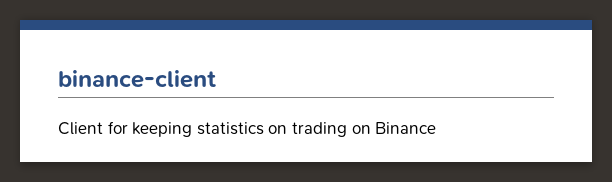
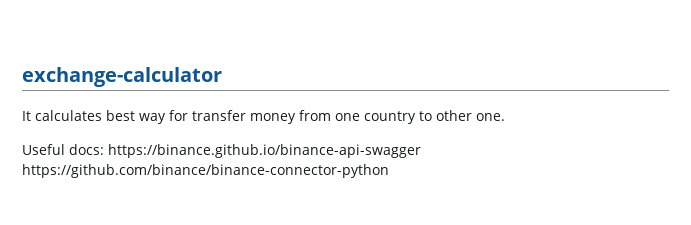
- binance-client
- Client for keeping statistics on trading on Binance
+ exchange-calculator
+ It calculates best way for transfer money from one country to other one.
+ Useful docs: https://binance.github.io/binance-api-swagger https://github.com/binance/binance-connector-python

